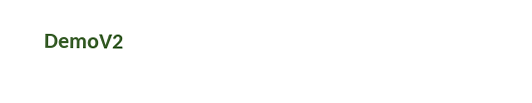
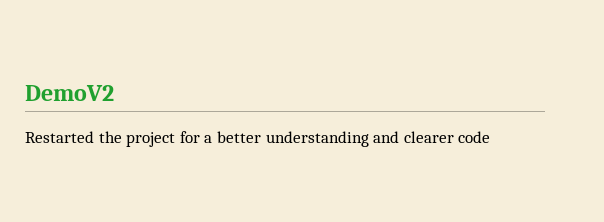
+ Restarted the project for a better understanding and clearer code

